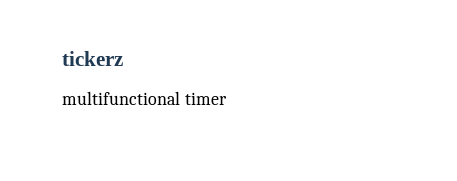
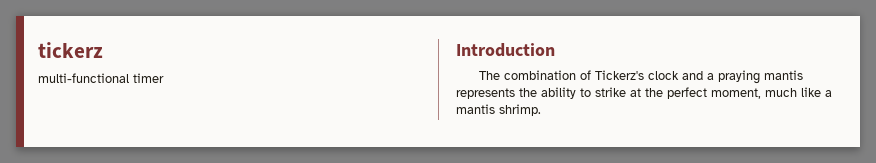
- multifunctional timer
+ multi-functional timer
+ Introduction
+ The combination of Tickerz's clock and a praying mantis represents the ability to strike at the perfect moment, much like a mantis shrimp.

